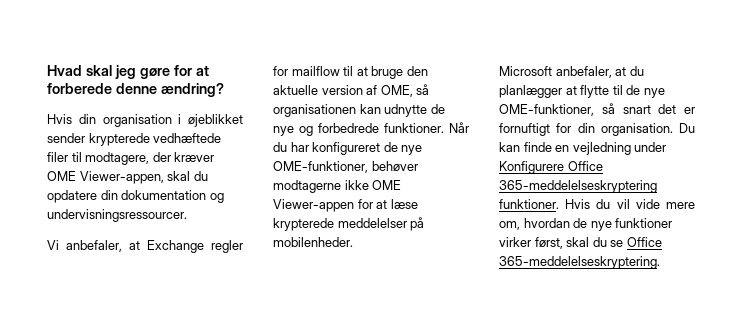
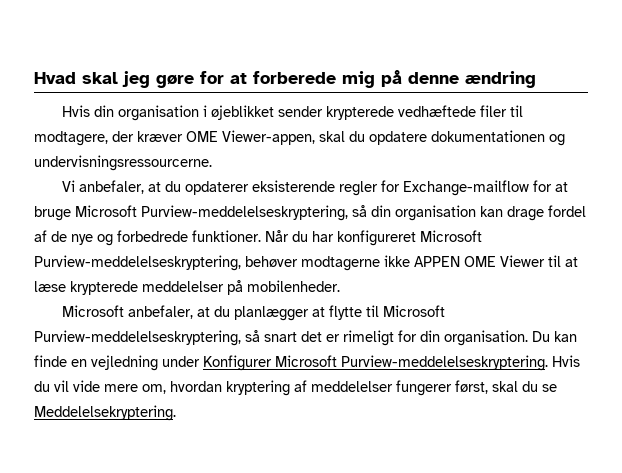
- Hvad skal jeg gøre for at forberede denne ændring?
+ Hvad skal jeg gøre for at forberede mig på denne ændring
- Hvis din organisation i øjeblikket sender krypterede vedhæftede filer til modtagere, der kræver OME Viewer-appen, skal du opdatere din dokumentation og undervisningsressourcer.
+ Hvis din organisation i øjeblikket sender krypterede vedhæftede filer til modtagere, der kræver OME Viewer-appen, skal du opdatere dokumentationen og undervisningsressourcerne.
- Vi anbefaler, at Exchange regler for mailflow til at bruge den aktuelle version af OME, så organisationen kan udnytte de nye og forbedrede funktioner.
+ Vi anbefaler, at du opdaterer eksisterende regler for Exchange-mailflow for at bruge Microsoft Purview-meddelelseskryptering, så din organisation kan drage fordel af de nye og forbedrede funktioner.
- Når du har konfigureret de nye OME-funktioner, behøver modtagerne ikke OME Viewer-appen for at læse krypterede meddelelser på mobilenheder.
+ Når du har konfigureret Microsoft Purview-meddelelseskryptering, behøver modtagerne ikke APPEN OME Viewer til at læse krypterede meddelelser på mobilenheder.
- Microsoft anbefaler, at du planlægger at flytte til de nye OME-funktioner, så snart det er fornuftigt for din organisation.
+ Microsoft anbefaler, at du planlægger at flytte til Microsoft Purview-meddelelseskryptering, så snart det er rimeligt for din organisation.
- Du kan finde en vejledning under Konfigurere Office 365-meddelelseskryptering funktioner.
+ Du kan finde en vejledning under Konfigurer Microsoft Purview-meddelelseskryptering.
- Hvis du vil vide mere om, hvordan de nye funktioner virker først, skal du se Office 365-meddelelseskryptering.
+ Hvis du vil vide mere om, hvordan kryptering af meddelelser fungerer først, skal du se Meddelelsekryptering.

